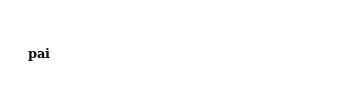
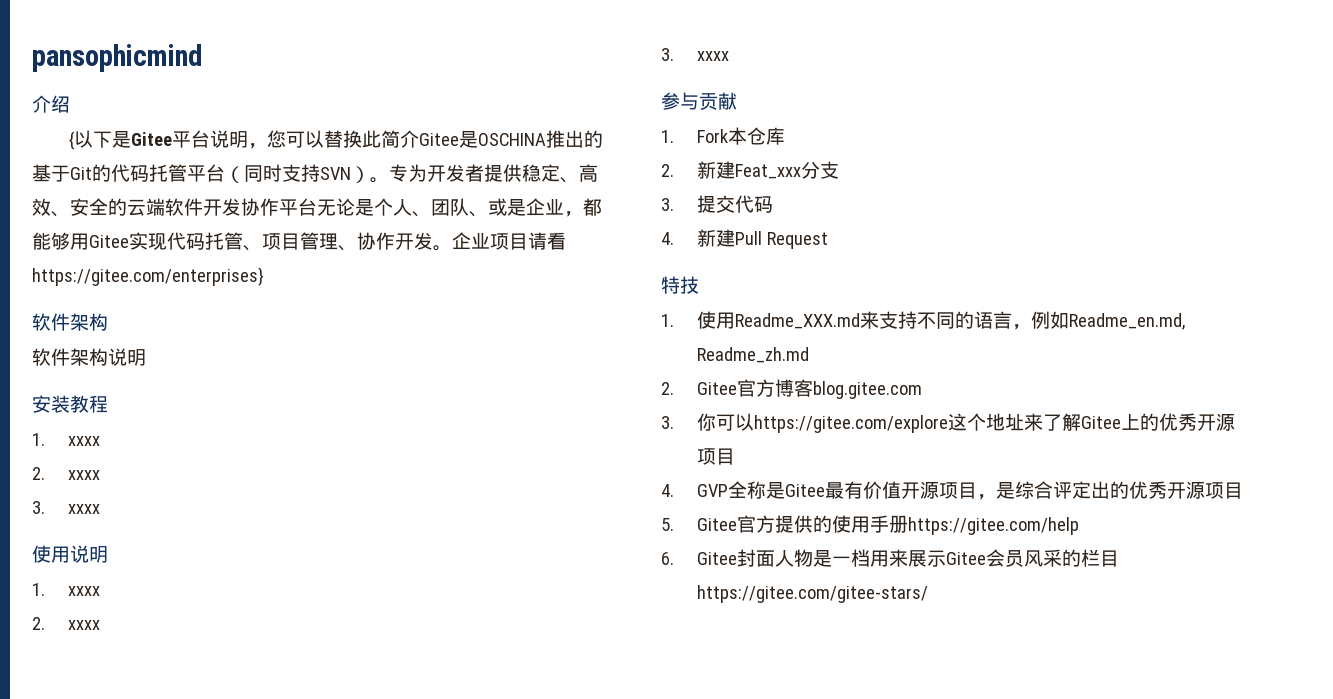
- pai
+ pansophicmind
+ 介绍
+ {以下是Gitee平台说明，您可以替换此简介Gitee是OSCHINA推出的基于Git的代码托管平台（同时支持SVN）。专为开发者提供稳定、高效、安全的云端软件开发协作平台无论是个人、团队、或是企业，都能够用Gitee实现代码托管、项目管理、协作开发。企业项目请看https://gitee.com/enterprises}
+ 软件架构
+ 软件架构说明
+ 安装教程
+ 1. xxxx
+ 2. xxxx
+ 3. xxxx
+ 使用说明
+ 1. xxxx
+ 2. xxxx
+ 3. xxxx
+ 参与贡献
+ 1. Fork本仓库
+ 2.新建Feat_xxx分支
+ 3.提交代码
+ 4.新建Pull Request
+ 特技
+ 1.使用Readme_XXX.md来支持不同的语言，例如Readme_en.md, Readme_zh.md
+ 2. Gitee官方博客blog.gitee.com
+ 3.你可以https://gitee.com/explore这个地址来了解Gitee上的优秀开源项目
+ 4. GVP全称是Gitee最有价值开源项目，是综合评定出的优秀开源项目
+ 5. Gitee官方提供的使用手册https://gitee.com/help
+ 6. Gitee封面人物是一档用来展示Gitee会员风采的栏目https://gitee.com/gitee-stars/

